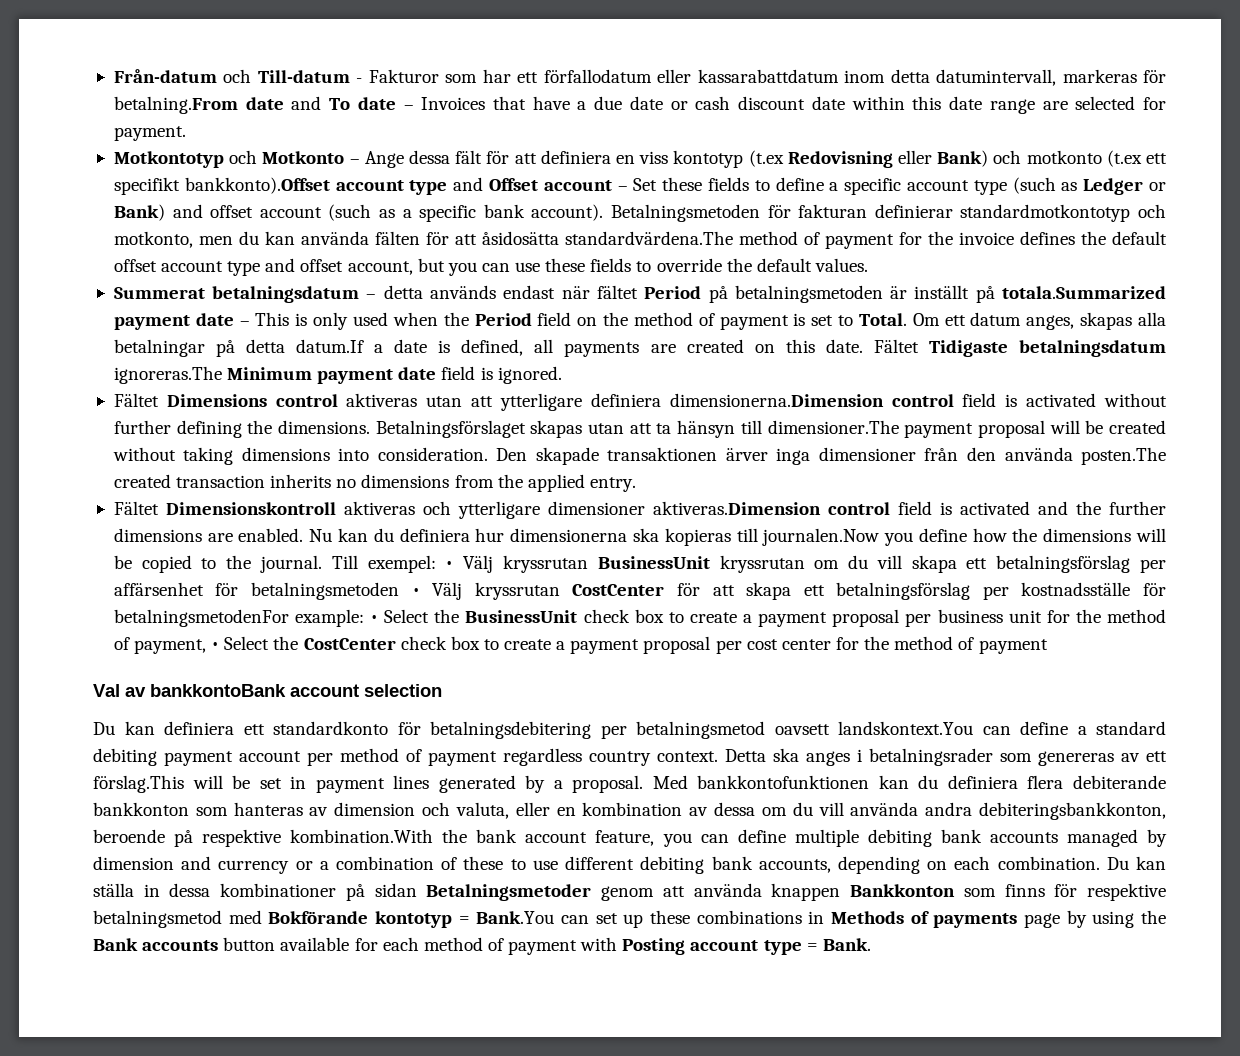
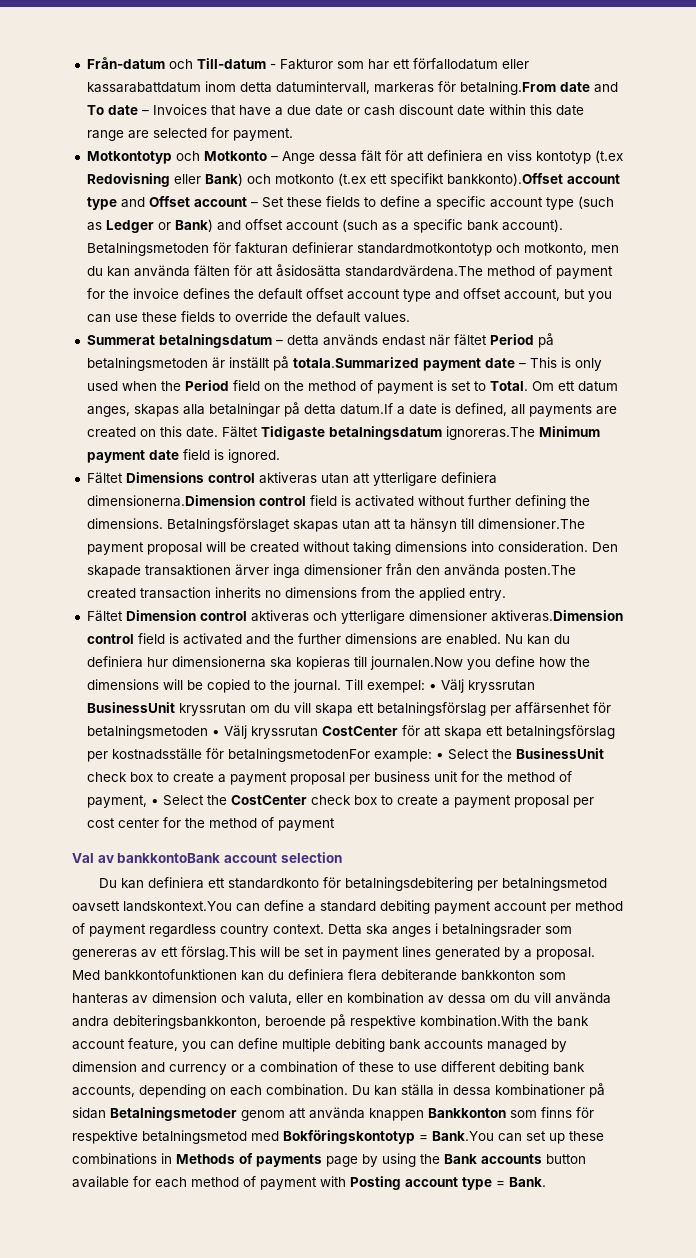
- Fältet Dimensionskontroll aktiveras och ytterligare dimensioner aktiveras.Dimension control field is activated and the further dimensions are enabled.
+ Fältet Dimension control aktiveras och ytterligare dimensioner aktiveras.Dimension control field is activated and the further dimensions are enabled.
- Du kan ställa in dessa kombinationer på sidan Betalningsmetoder genom att använda knappen Bankkonton som finns för respektive betalningsmetod med Bokförande kontotyp = Bank.You can set up these combinations in Methods of payments page by using the Bank accounts button available for each method of payment with Posting account type = Bank.
+ Du kan ställa in dessa kombinationer på sidan Betalningsmetoder genom att använda knappen Bankkonton som finns för respektive betalningsmetod med Bokföringskontotyp = Bank.You can set up these combinations in Methods of payments page by using the Bank accounts button available for each method of payment with Posting account type = Bank.

